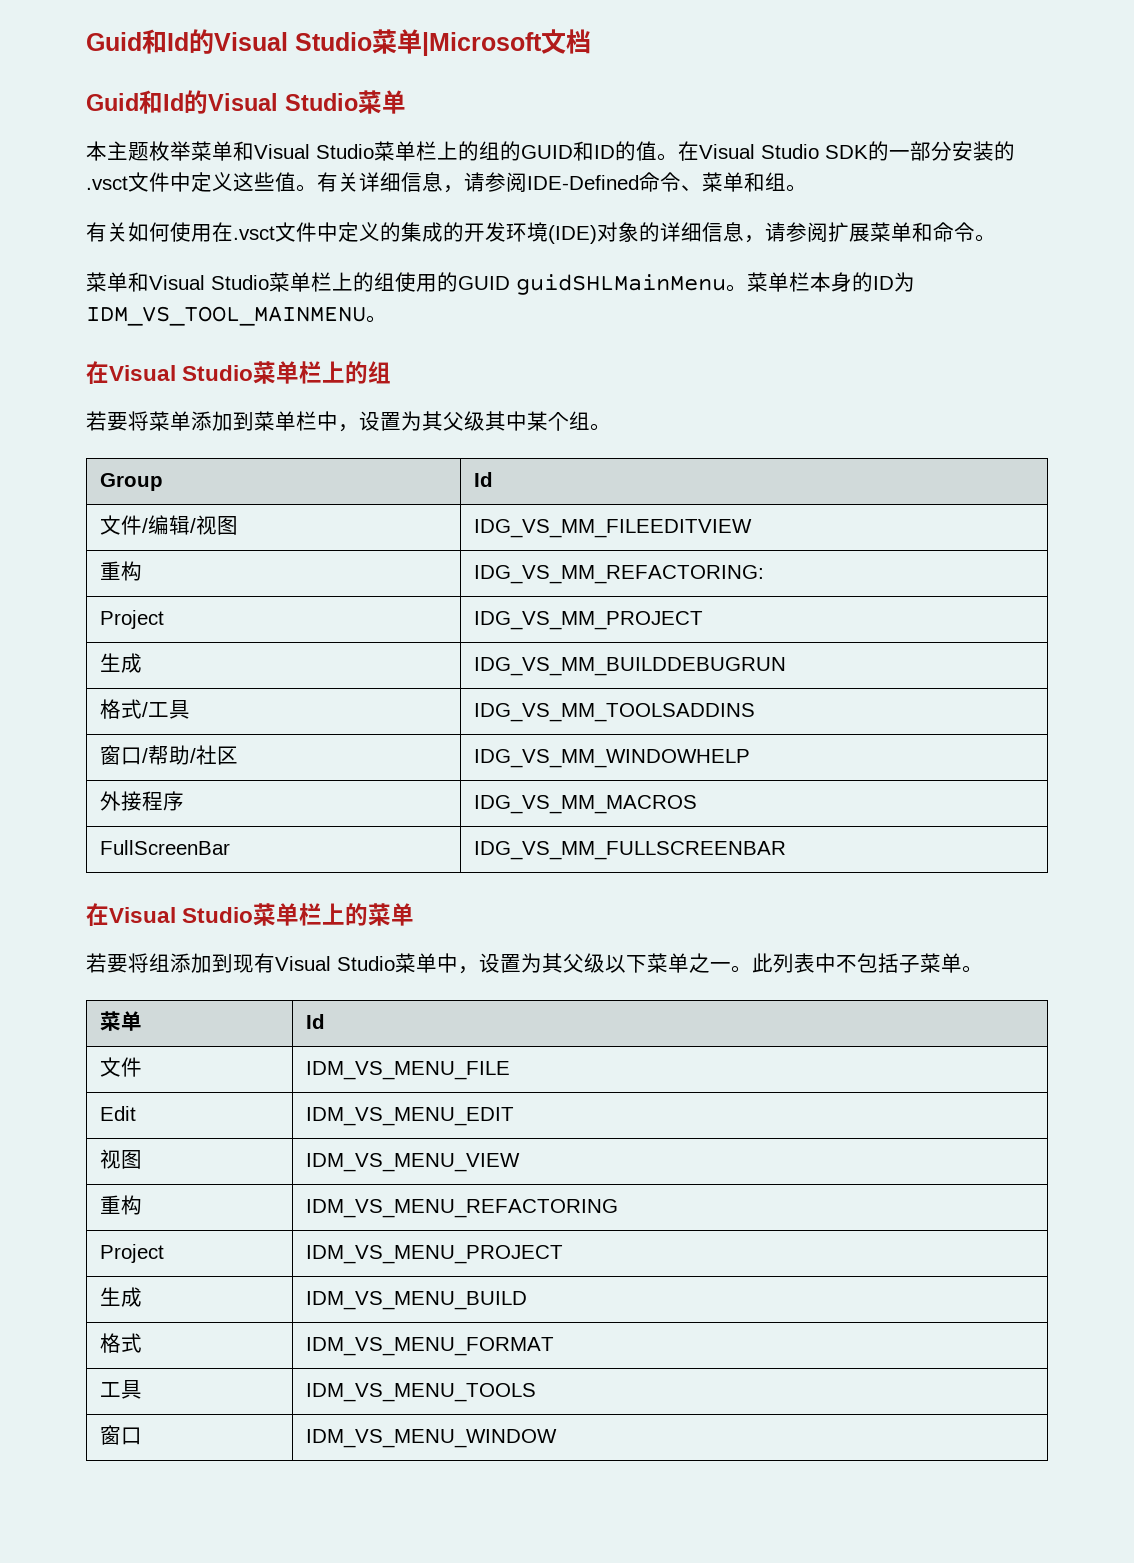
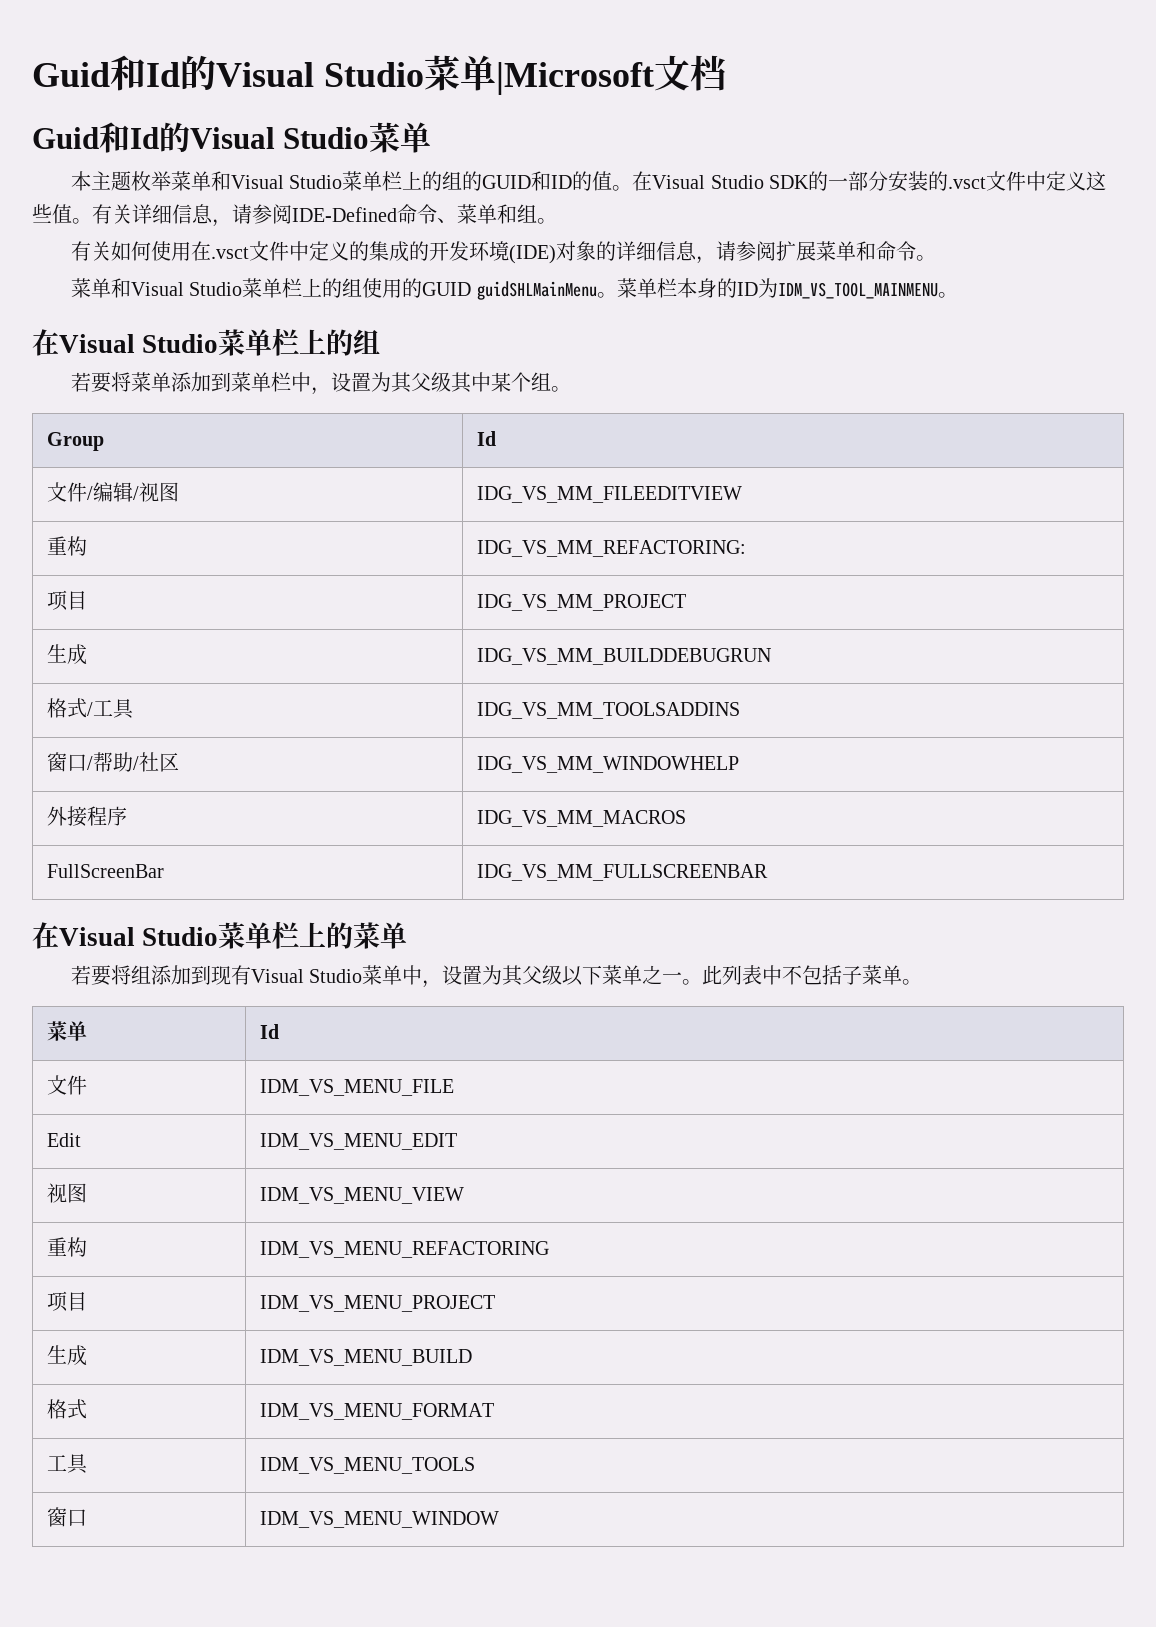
- Project | IDG_VS_MM_PROJECT
+ 项目 | IDG_VS_MM_PROJECT
- Project | IDM_VS_MENU_PROJECT
+ 项目 | IDM_VS_MENU_PROJECT

